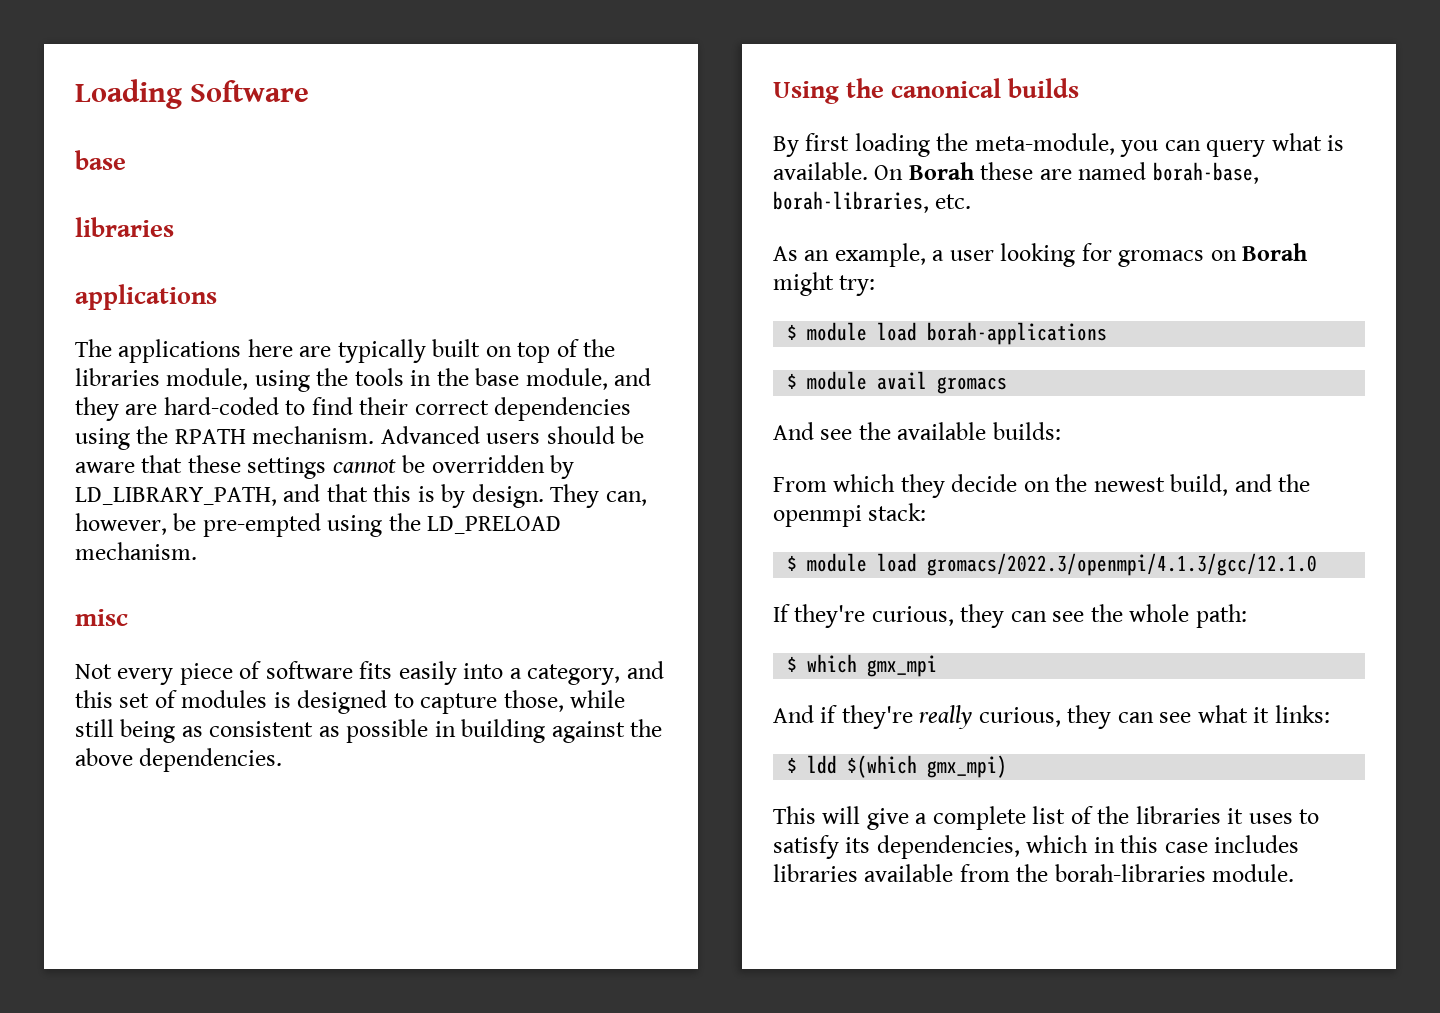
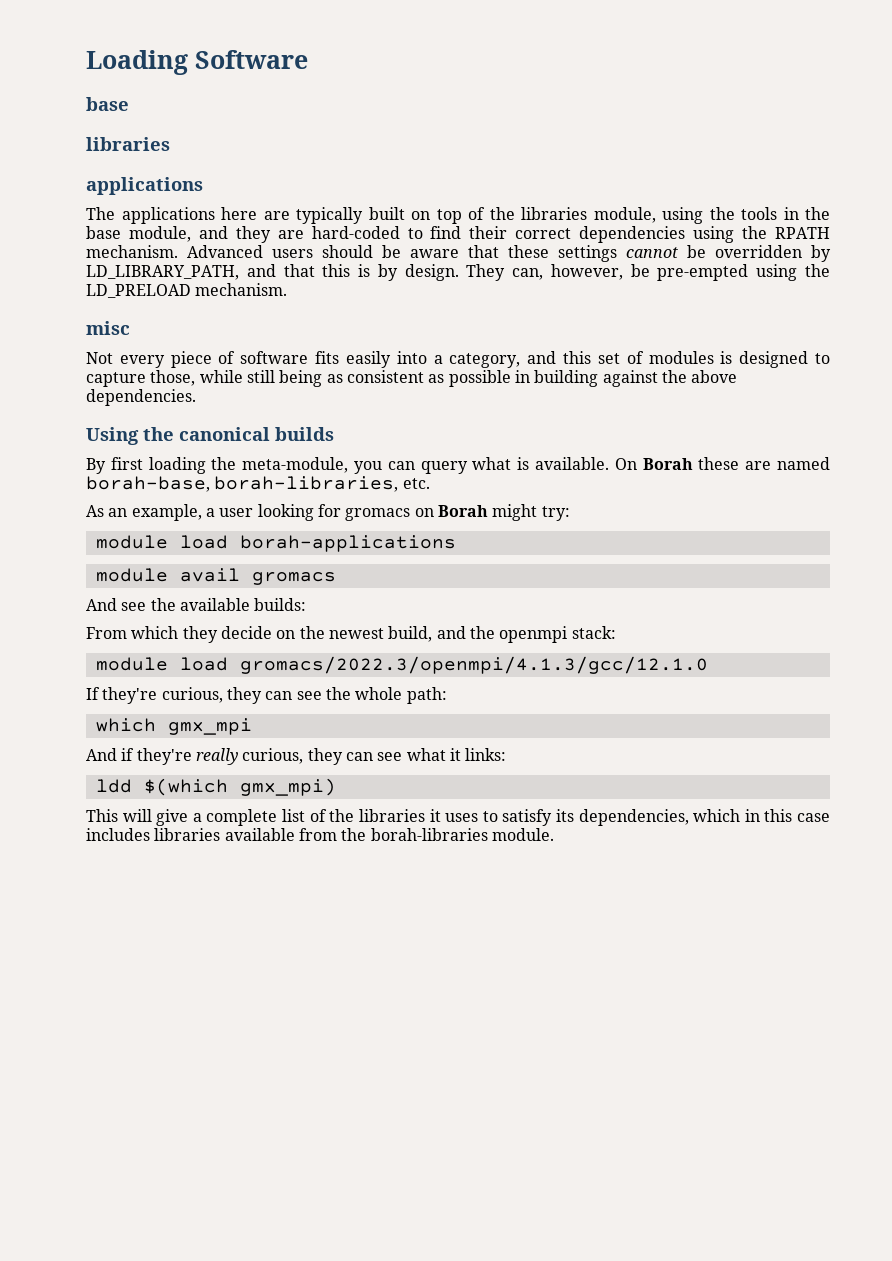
- $ module load borah-applications
+ module load borah-applications
- $ module avail gromacs
+ module avail gromacs
- $ module load gromacs/2022.3/openmpi/4.1.3/gcc/12.1.0
+ module load gromacs/2022.3/openmpi/4.1.3/gcc/12.1.0
- $ which gmx_mpi
+ which gmx_mpi
- $ ldd $(which gmx_mpi)
+ ldd $(which gmx_mpi)

